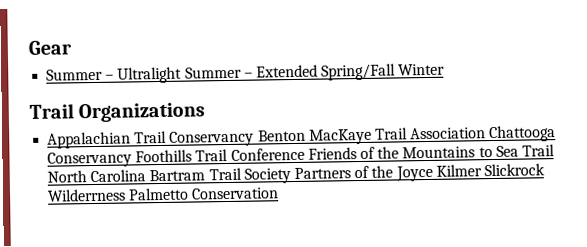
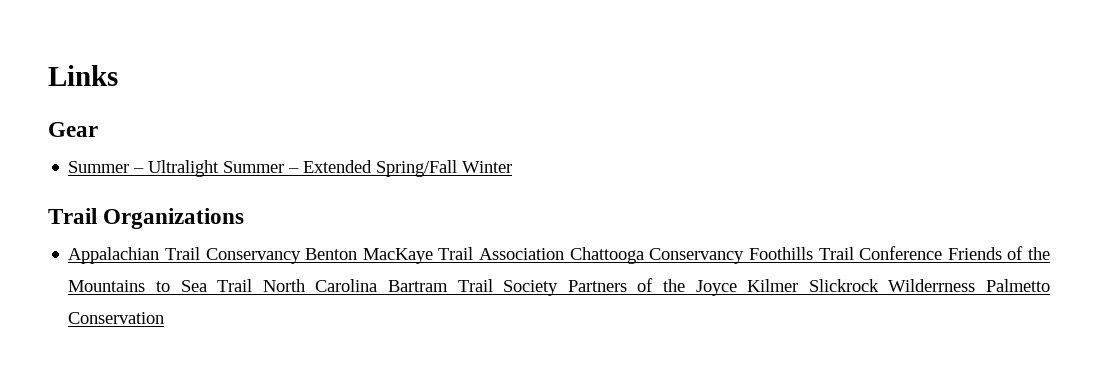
+ Links

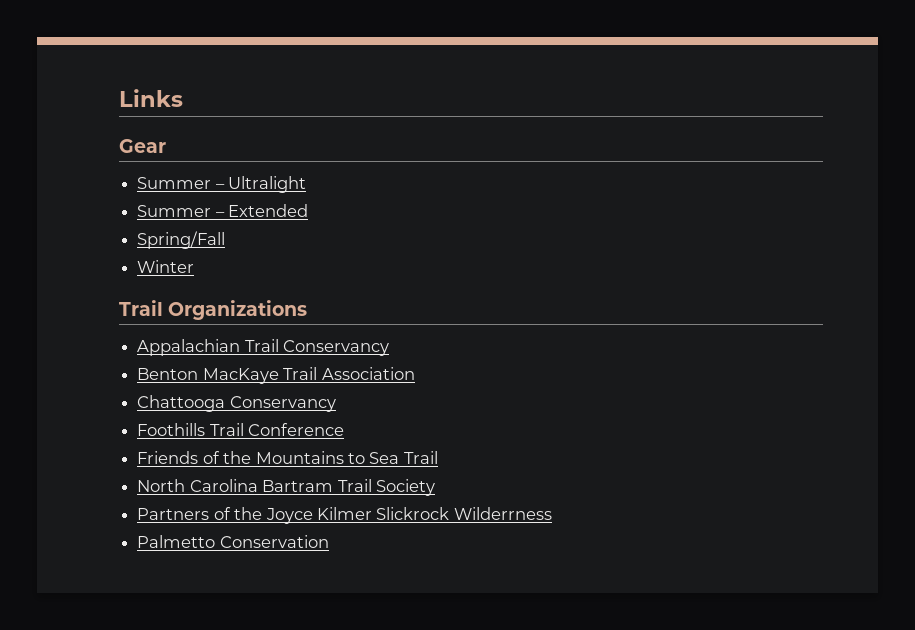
- Summer – Ultralight Summer – Extended Spring/Fall Winter
+ Summer – Ultralight
+ Summer – Extended
+ Spring/Fall
+ Winter
- Appalachian Trail Conservancy Benton MacKaye Trail Association Chattooga Conservancy Foothills Trail Conference Friends of the Mountains to Sea Trail North Carolina Bartram Trail Society Partners of the Joyce Kilmer Slickrock Wilderrness Palmetto Conservation
+ Appalachian Trail Conservancy
+ Benton MacKaye Trail Association
+ Chattooga Conservancy
+ Foothills Trail Conference
+ Friends of the Mountains to Sea Trail
+ North Carolina Bartram Trail Society
+ Partners of the Joyce Kilmer Slickrock Wilderrness
+ Palmetto Conservation

